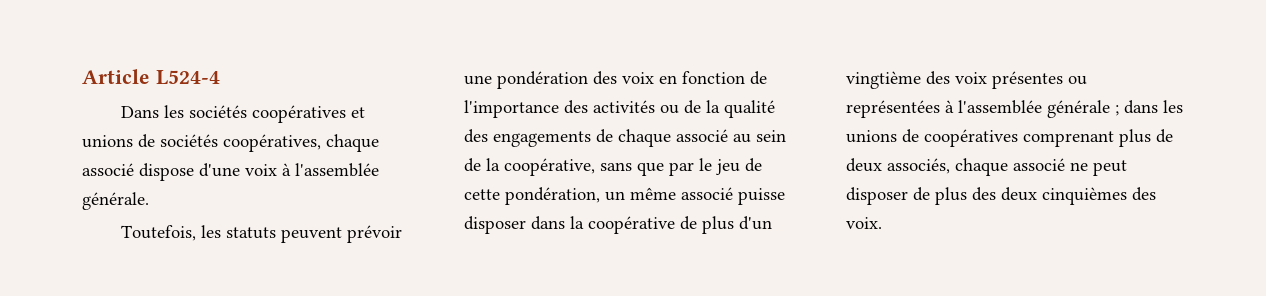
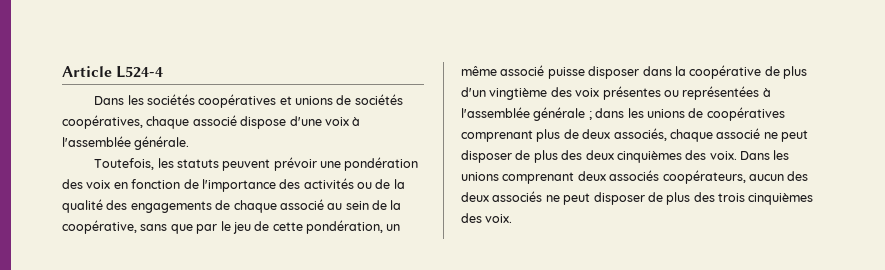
+ Dans les unions comprenant deux associés coopérateurs, aucun des deux associés ne peut disposer de plus des trois cinquièmes des voix.

